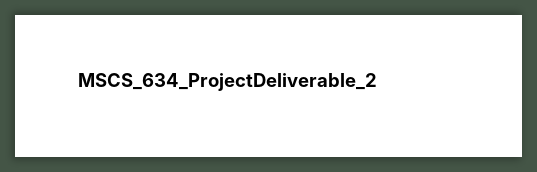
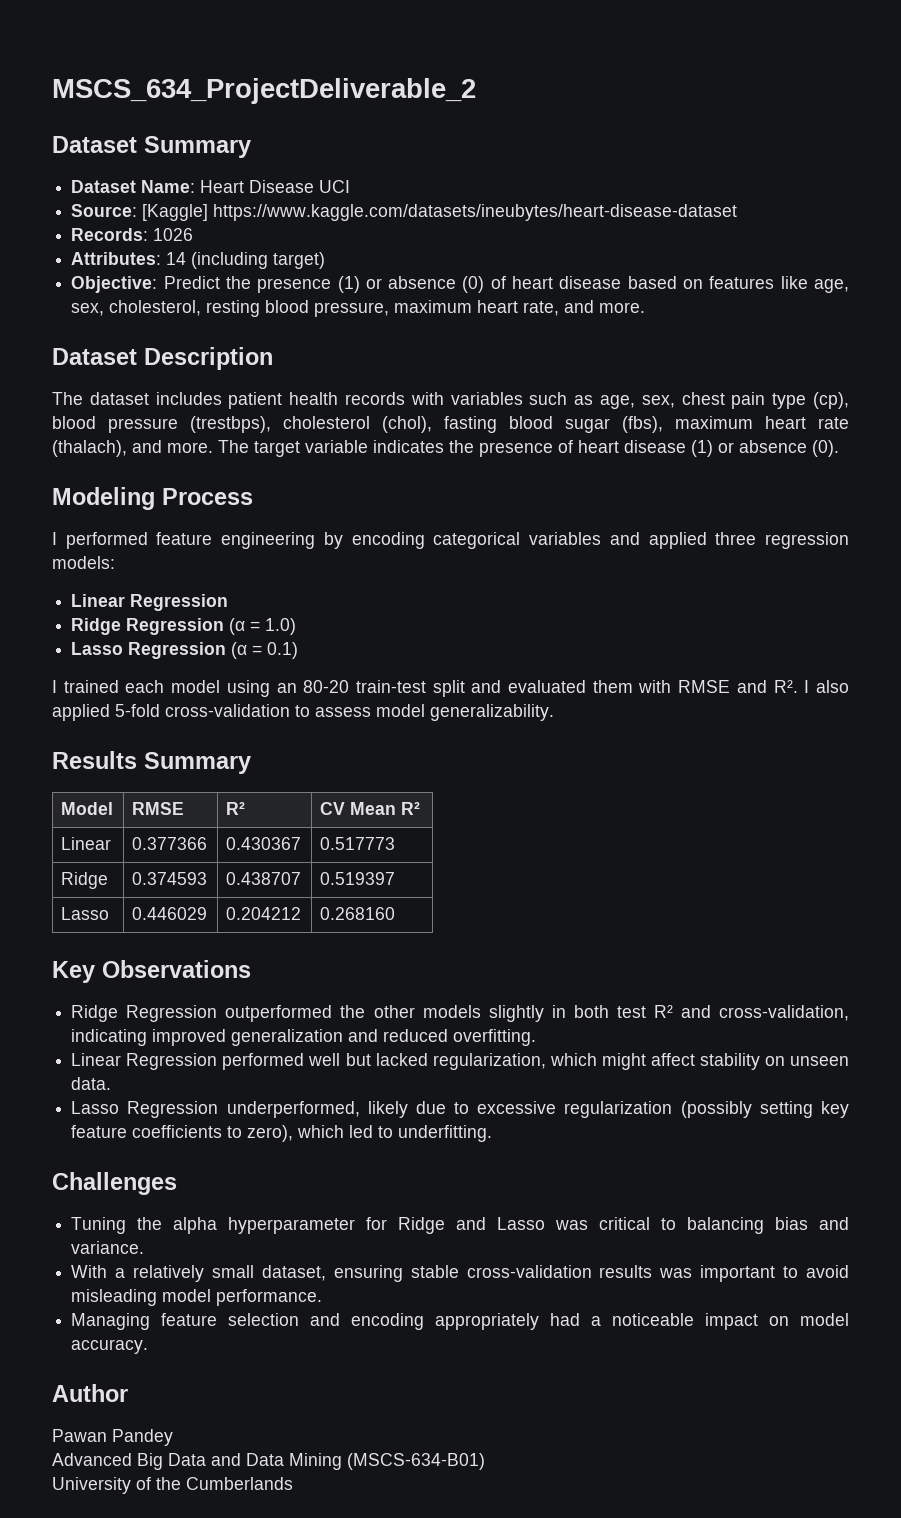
+ Dataset Summary
+ Dataset Name: Heart Disease UCI
+ Source: [Kaggle] https://www.kaggle.com/datasets/ineubytes/heart-disease-dataset
+ Records: 1026
+ Attributes: 14 (including target)
+ Objective: Predict the presence (1) or absence (0) of heart disease based on features like age, sex, cholesterol, resting blood pressure, maximum heart rate, and more.
+ Dataset Description
+ The dataset includes patient health records with variables such as age, sex, chest pain type (cp), blood pressure (trestbps), cholesterol (chol), fasting blood sugar (fbs), maximum heart rate (thalach), and more. The target variable indicates the presence of heart disease (1) or absence (0).
+ Modeling Process
+ I performed feature engineering by encoding categorical variables and applied three regression models:
+ Linear Regression
+ Ridge Regression (α = 1.0)
+ Lasso Regression (α = 0.1)
+ I trained each model using an 80-20 train-test split and evaluated them with RMSE and R². I also applied 5-fold cross-validation to assess model generalizability.
+ Results Summary
+ Model | RMSE | R² | CV Mean R²
+ Linear | 0.377366 | 0.430367 | 0.517773
+ Ridge | 0.374593 | 0.438707 | 0.519397
+ Lasso | 0.446029 | 0.204212 | 0.268160
+ Key Observations
+ Ridge Regression outperformed the other models slightly in both test R² and cross-validation, indicating improved generalization and reduced overfitting.
+ Linear Regression performed well but lacked regularization, which might affect stability on unseen data.
+ Lasso Regression underperformed, likely due to excessive regularization (possibly setting key feature coefficients to zero), which led to underfitting.
+ Challenges
+ Tuning the alpha hyperparameter for Ridge and Lasso was critical to balancing bias and variance.
+ With a relatively small dataset, ensuring stable cross-validation results was important to avoid misleading model performance.
+ Managing feature selection and encoding appropriately had a noticeable impact on model accuracy.
+ Author
+ Pawan Pandey
+ Advanced Big Data and Data Mining (MSCS-634-B01)
+ University of the Cumberlands

